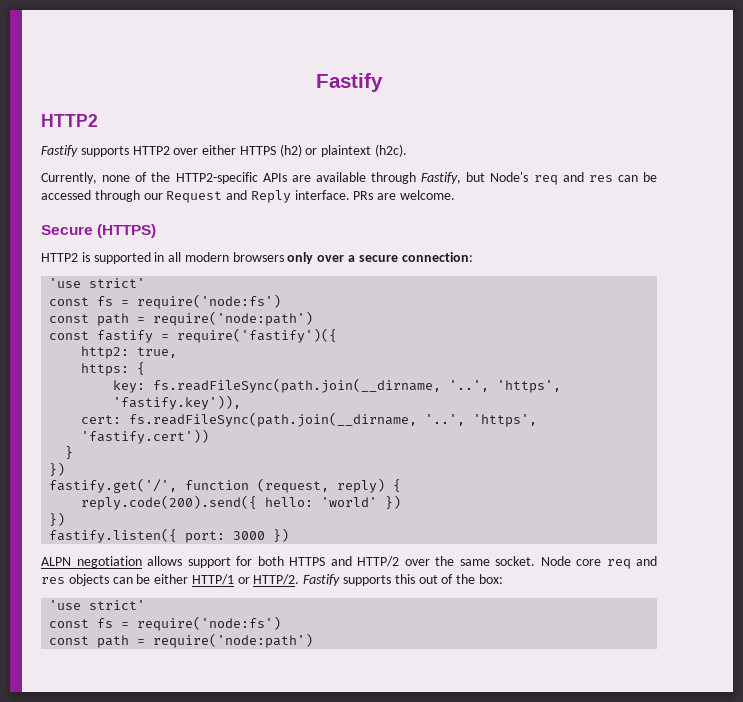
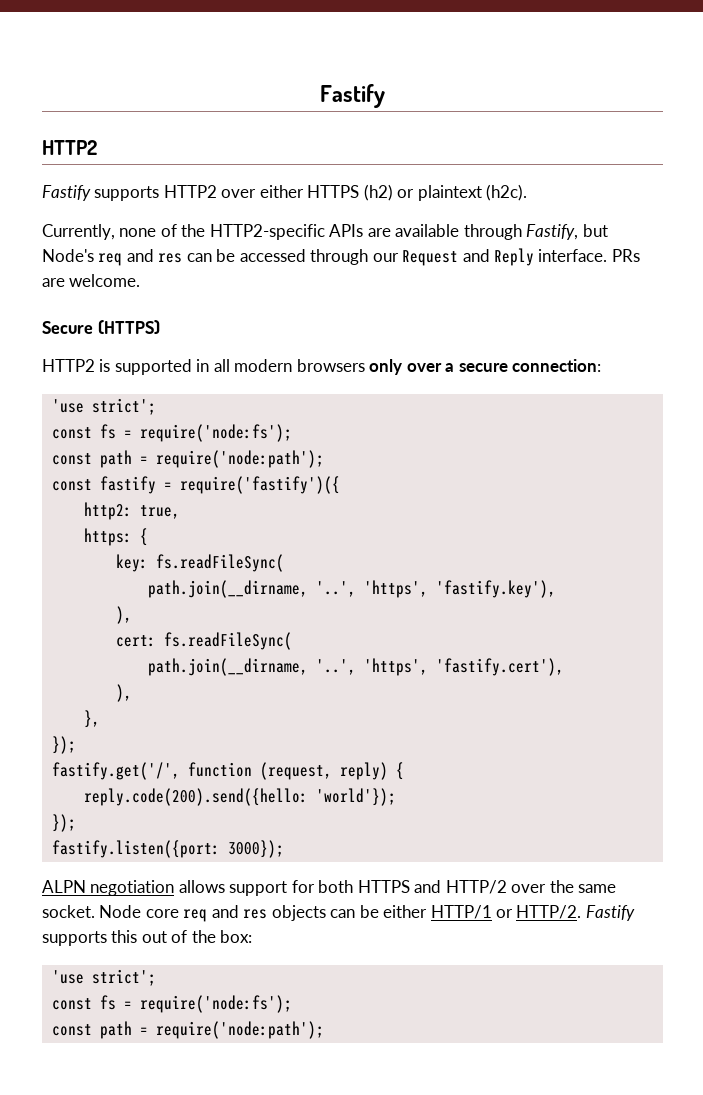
  HTTP2 is supported in all modern browsers only over a secure connection:
- 'use strict'
- const fs = require('node:fs')
- const path = require('node:path')
+ 'use strict';
+ const fs = require('node:fs');
+ const path = require('node:path');
- key: fs.readFileSync(path.join(__dirname, '..', 'https', 'fastify.key')),
- cert: fs.readFileSync(path.join(__dirname, '..', 'https', 'fastify.cert'))
- }
- })
+ key: fs.readFileSync(
+ path.join(__dirname, '..', 'https', 'fastify.key'),
+ ),
+ cert: fs.readFileSync(
+ path.join(__dirname, '..', 'https', 'fastify.cert'),
+ ),
+ },
+ });
- reply.code(200).send({ hello: 'world' })
- })
- fastify.listen({ port: 3000 })
+ reply.code(200).send({hello: 'world'});
+ });
+ fastify.listen({port: 3000});
  Fastify supports this out of the box:
- 'use strict'
- const fs = require('node:fs')
- const path = require('node:path')
+ 'use strict';
+ const fs = require('node:fs');
+ const path = require('node:path');

